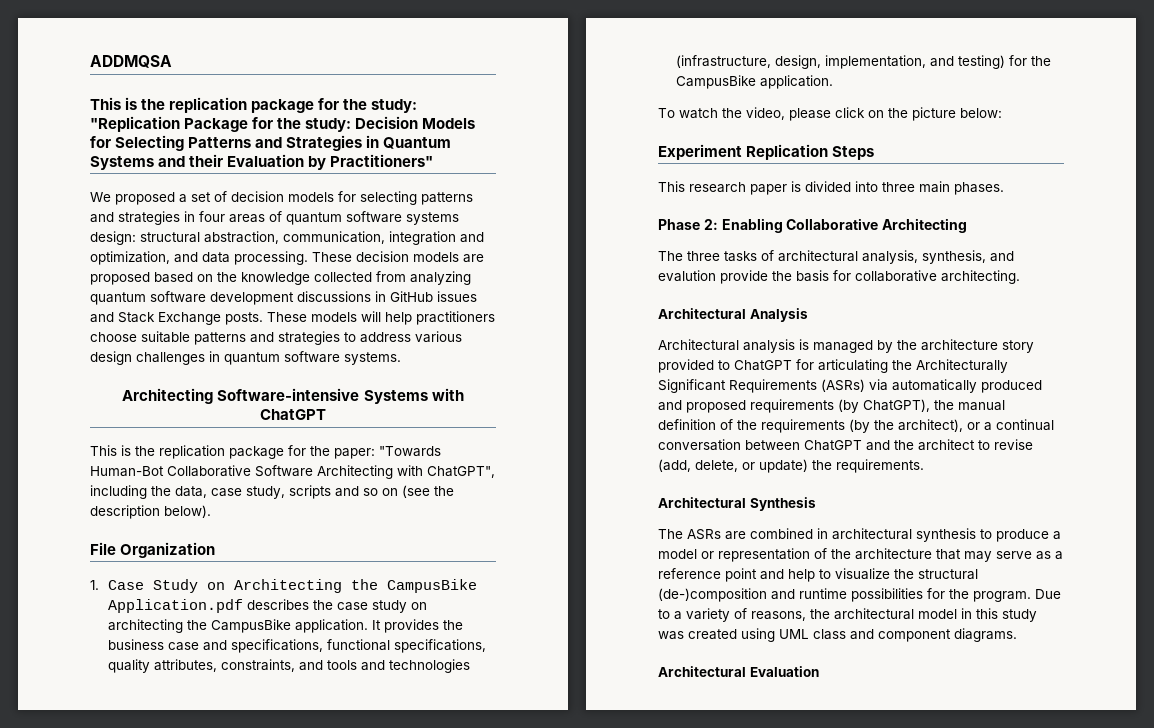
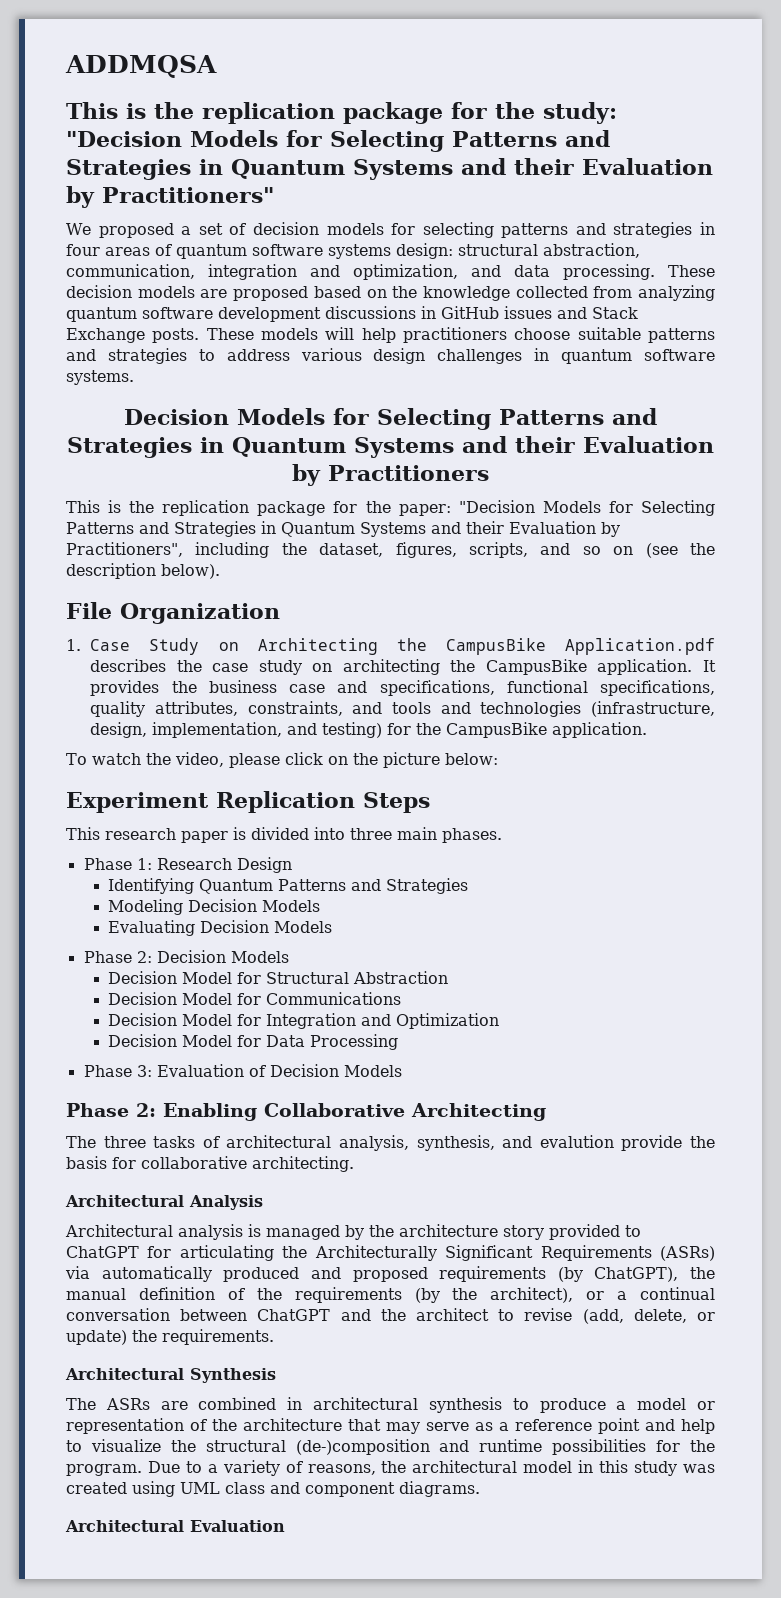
- This is the replication package for the study: "Replication Package for the study: Decision Models for Selecting Patterns and Strategies in Quantum Systems and their Evaluation by Practitioners"
+ This is the replication package for the study: "Decision Models for Selecting Patterns and Strategies in Quantum Systems and their Evaluation by Practitioners"
- Architecting Software-intensive Systems with ChatGPT
+ Decision Models for Selecting Patterns and Strategies in Quantum Systems and their Evaluation by Practitioners
- This is the replication package for the paper: "Towards Human-Bot Collaborative Software Architecting with ChatGPT", including the data, case study, scripts and so on (see the description below).
+ This is the replication package for the paper: "Decision Models for Selecting Patterns and Strategies in Quantum Systems and their Evaluation by Practitioners", including the dataset, figures, scripts, and so on (see the description below).
+ Phase 1: Research Design
+ Identifying Quantum Patterns and Strategies
+ Modeling Decision Models
+ Evaluating Decision Models
+ Phase 2: Decision Models
+ Decision Model for Structural Abstraction
+ Decision Model for Communications
+ Decision Model for Integration and Optimization
+ Decision Model for Data Processing
+ Phase 3: Evaluation of Decision Models

